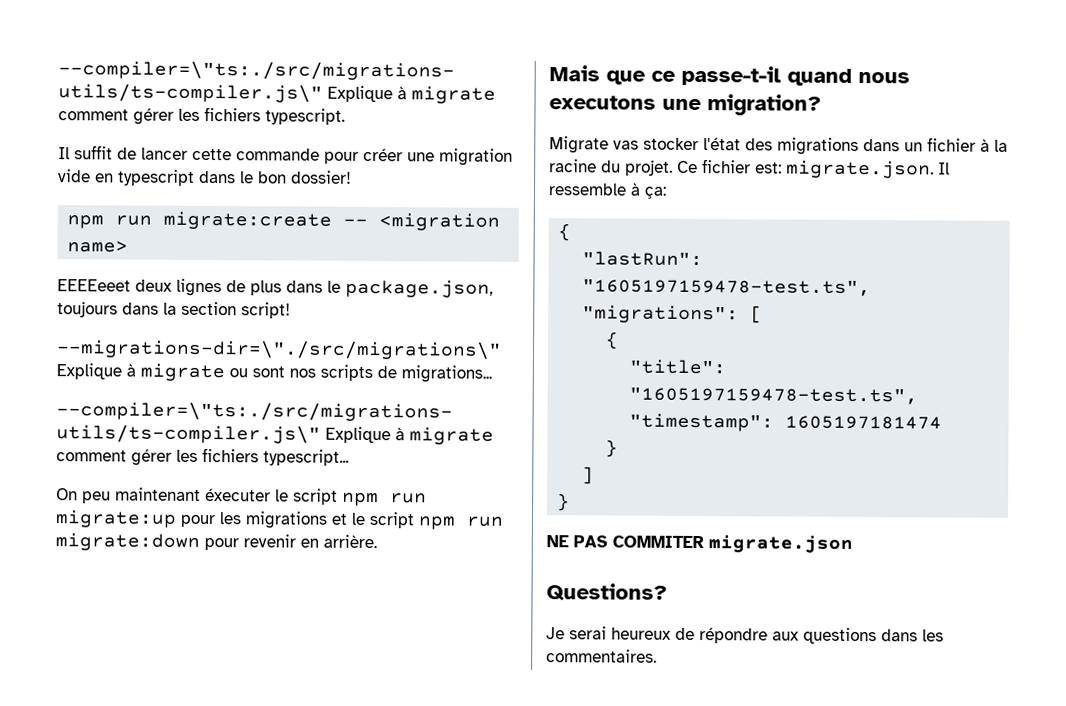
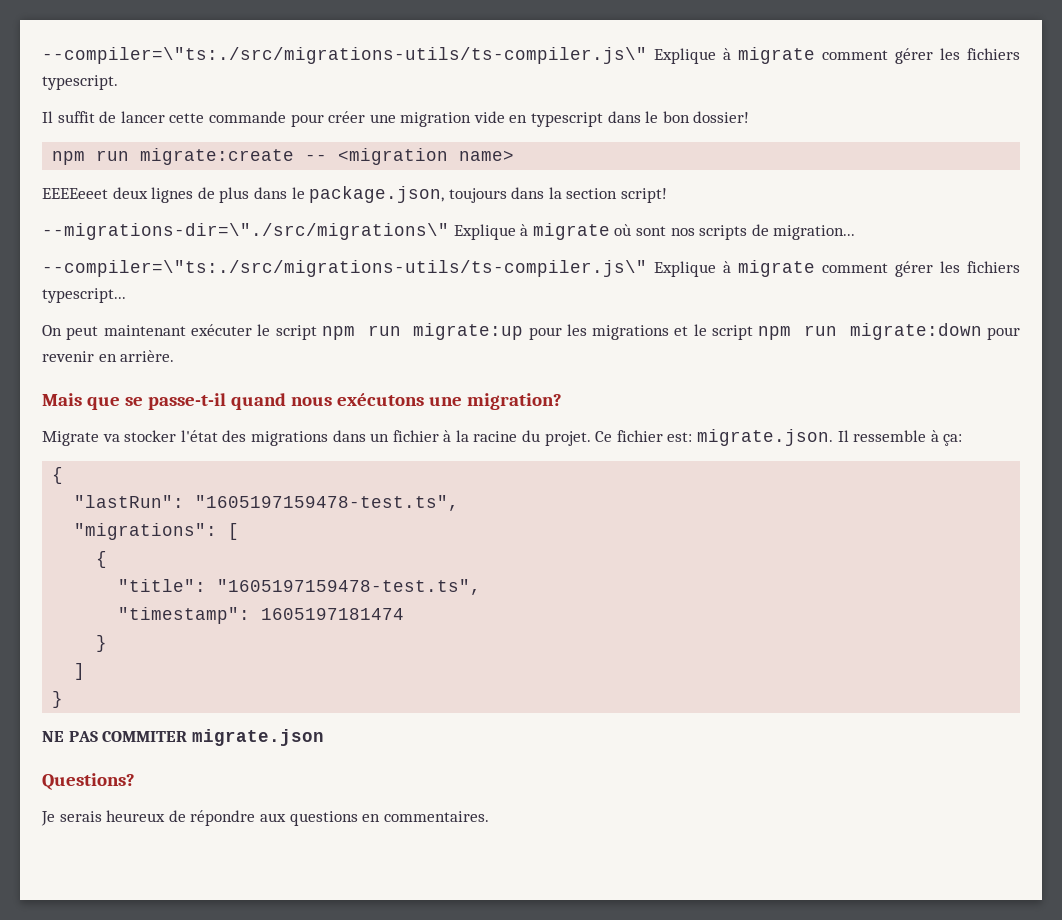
- --migrations-dir=\"./src/migrations\" Explique à migrate ou sont nos scripts de migrations...
+ --migrations-dir=\"./src/migrations\" Explique à migrate où sont nos scripts de migration...
- On peu maintenant éxecuter le script npm run migrate:up pour les migrations et le script npm run migrate:down pour revenir en arrière.
+ On peut maintenant exécuter le script npm run migrate:up pour les migrations et le script npm run migrate:down pour revenir en arrière.
- Mais que ce passe-t-il quand nous executons une migration?
+ Mais que se passe-t-il quand nous exécutons une migration?
- Migrate vas stocker l'état des migrations dans un fichier à la racine du projet.
+ Migrate va stocker l'état des migrations dans un fichier à la racine du projet.
- Je serai heureux de répondre aux questions dans les commentaires.
+ Je serais heureux de répondre aux questions en commentaires.

